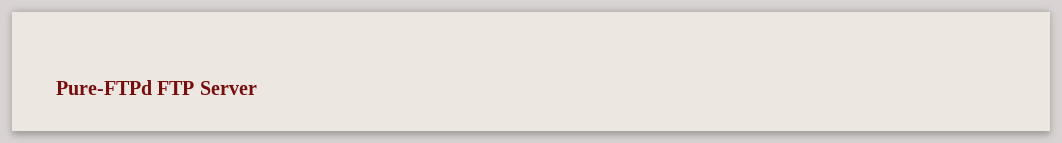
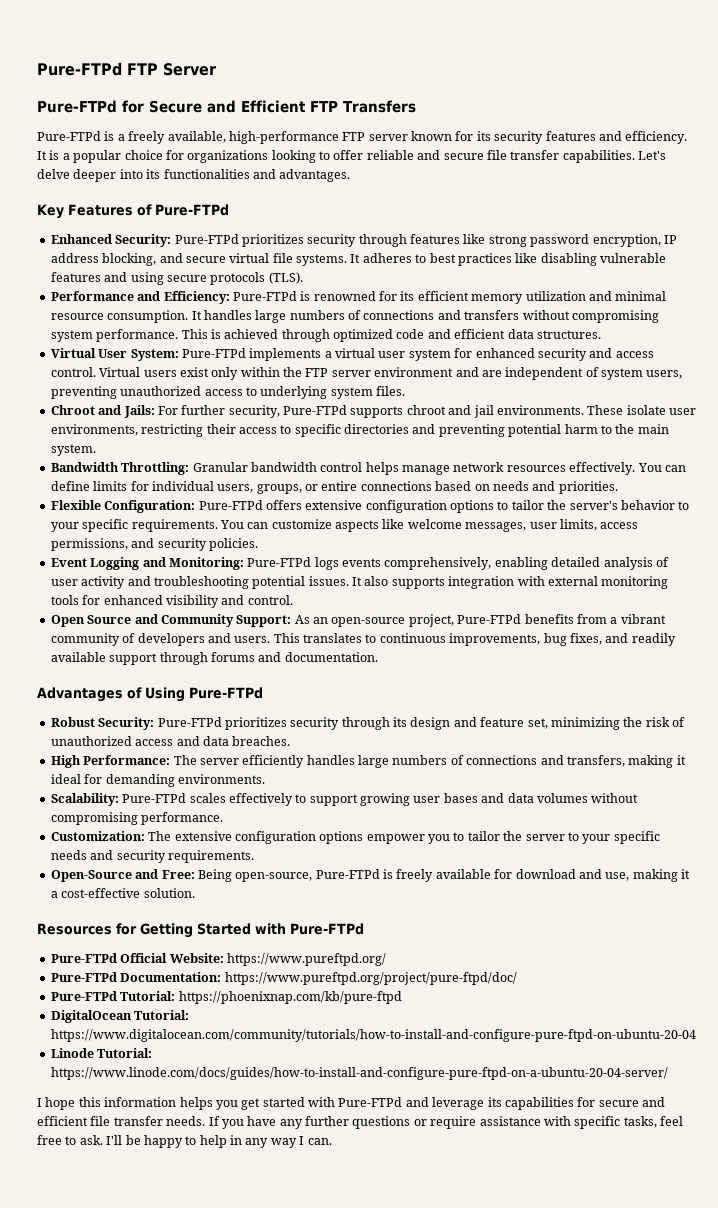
+ Pure-FTPd for Secure and Efficient FTP Transfers
+ Pure-FTPd is a freely available, high-performance FTP server known for its security features and efficiency. It is a popular choice for organizations looking to offer reliable and secure file transfer capabilities. Let's delve deeper into its functionalities and advantages.
+ Key Features of Pure-FTPd
+ Enhanced Security: Pure-FTPd prioritizes security through features like strong password encryption, IP address blocking, and secure virtual file systems. It adheres to best practices like disabling vulnerable features and using secure protocols (TLS).
+ Performance and Efficiency: Pure-FTPd is renowned for its efficient memory utilization and minimal resource consumption. It handles large numbers of connections and transfers without compromising system performance. This is achieved through optimized code and efficient data structures.
+ Virtual User System: Pure-FTPd implements a virtual user system for enhanced security and access control. Virtual users exist only within the FTP server environment and are independent of system users, preventing unauthorized access to underlying system files.
+ Chroot and Jails: For further security, Pure-FTPd supports chroot and jail environments. These isolate user environments, restricting their access to specific directories and preventing potential harm to the main system.
+ Bandwidth Throttling: Granular bandwidth control helps manage network resources effectively. You can define limits for individual users, groups, or entire connections based on needs and priorities.
+ Flexible Configuration: Pure-FTPd offers extensive configuration options to tailor the server's behavior to your specific requirements. You can customize aspects like welcome messages, user limits, access permissions, and security policies.
+ Event Logging and Monitoring: Pure-FTPd logs events comprehensively, enabling detailed analysis of user activity and troubleshooting potential issues. It also supports integration with external monitoring tools for enhanced visibility and control.
+ Open Source and Community Support: As an open-source project, Pure-FTPd benefits from a vibrant community of developers and users. This translates to continuous improvements, bug fixes, and readily available support through forums and documentation.
+ Advantages of Using Pure-FTPd
+ Robust Security: Pure-FTPd prioritizes security through its design and feature set, minimizing the risk of unauthorized access and data breaches.
+ High Performance: The server efficiently handles large numbers of connections and transfers, making it ideal for demanding environments.
+ Scalability: Pure-FTPd scales effectively to support growing user bases and data volumes without compromising performance.
+ Customization: The extensive configuration options empower you to tailor the server to your specific needs and security requirements.
+ Open-Source and Free: Being open-source, Pure-FTPd is freely available for download and use, making it a cost-effective solution.
+ Resources for Getting Started with Pure-FTPd
+ Pure-FTPd Official Website: https://www.pureftpd.org/
+ Pure-FTPd Documentation: https://www.pureftpd.org/project/pure-ftpd/doc/
+ Pure-FTPd Tutorial: https://phoenixnap.com/kb/pure-ftpd
+ DigitalOcean Tutorial: https://www.digitalocean.com/community/tutorials/how-to-install-and-configure-pure-ftpd-on-ubuntu-20-04
+ Linode Tutorial: https://www.linode.com/docs/guides/how-to-install-and-configure-pure-ftpd-on-a-ubuntu-20-04-server/
+ I hope this information helps you get started with Pure-FTPd and leverage its capabilities for secure and efficient file transfer needs. If you have any further questions or require assistance with specific tasks, feel free to ask. I'll be happy to help in any way I can.

